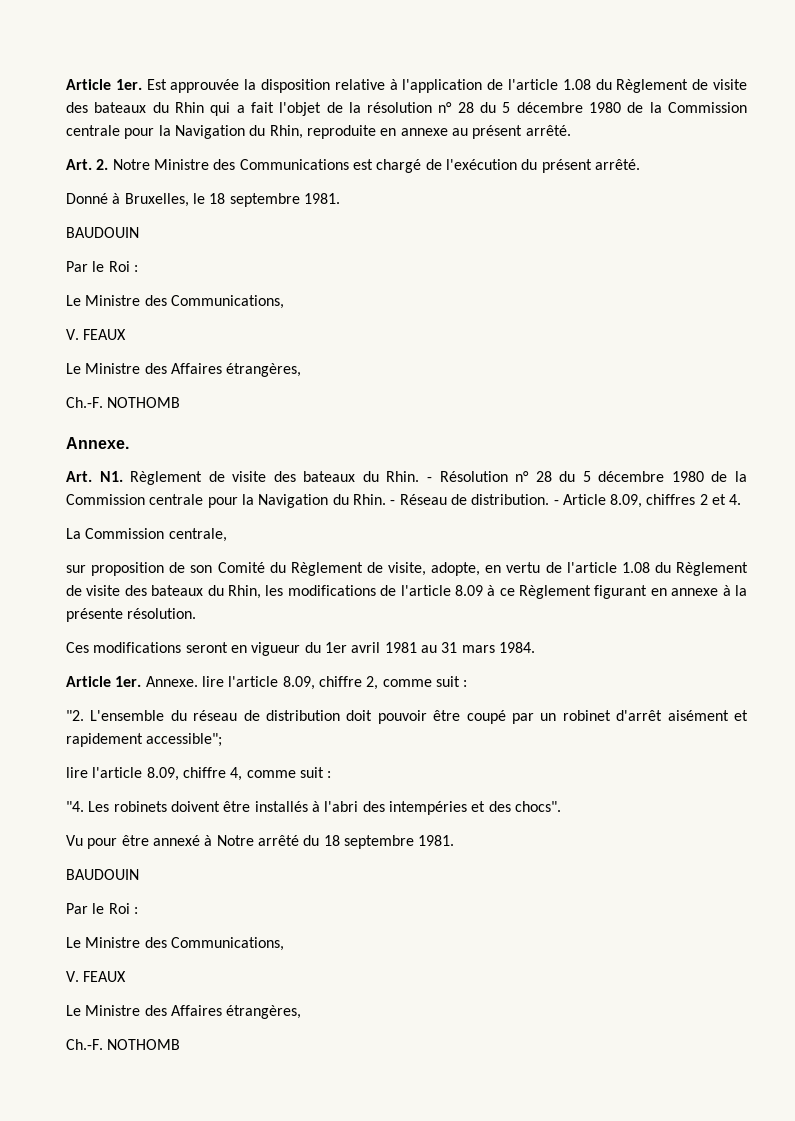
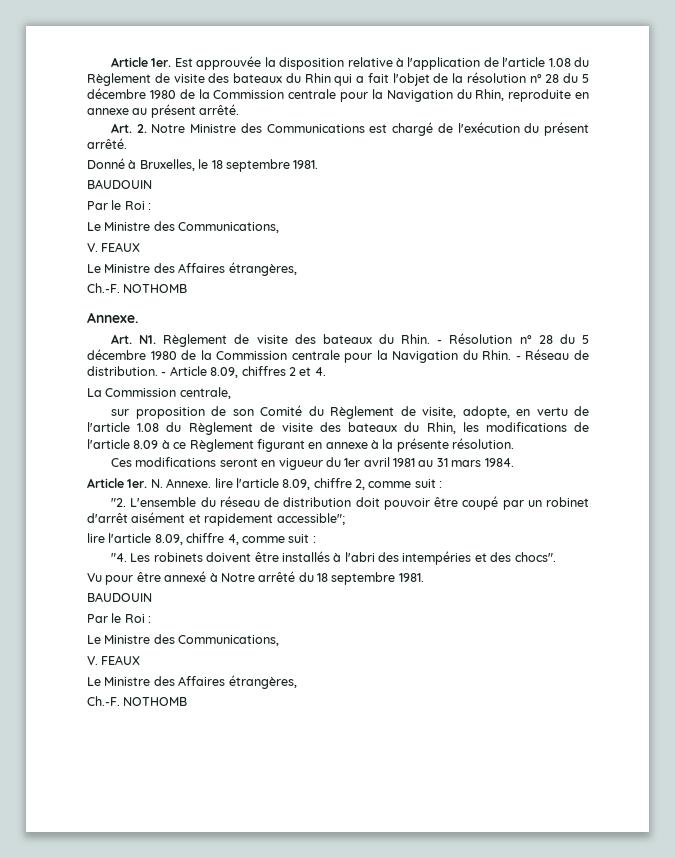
- Annexe. lire l'article 8.09, chiffre 2, comme suit :
+ N. Annexe. lire l'article 8.09, chiffre 2, comme suit :

